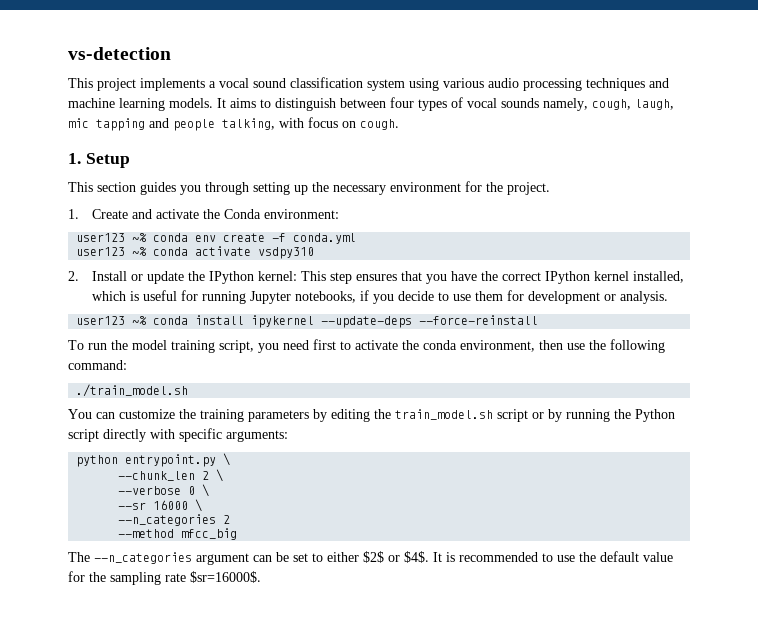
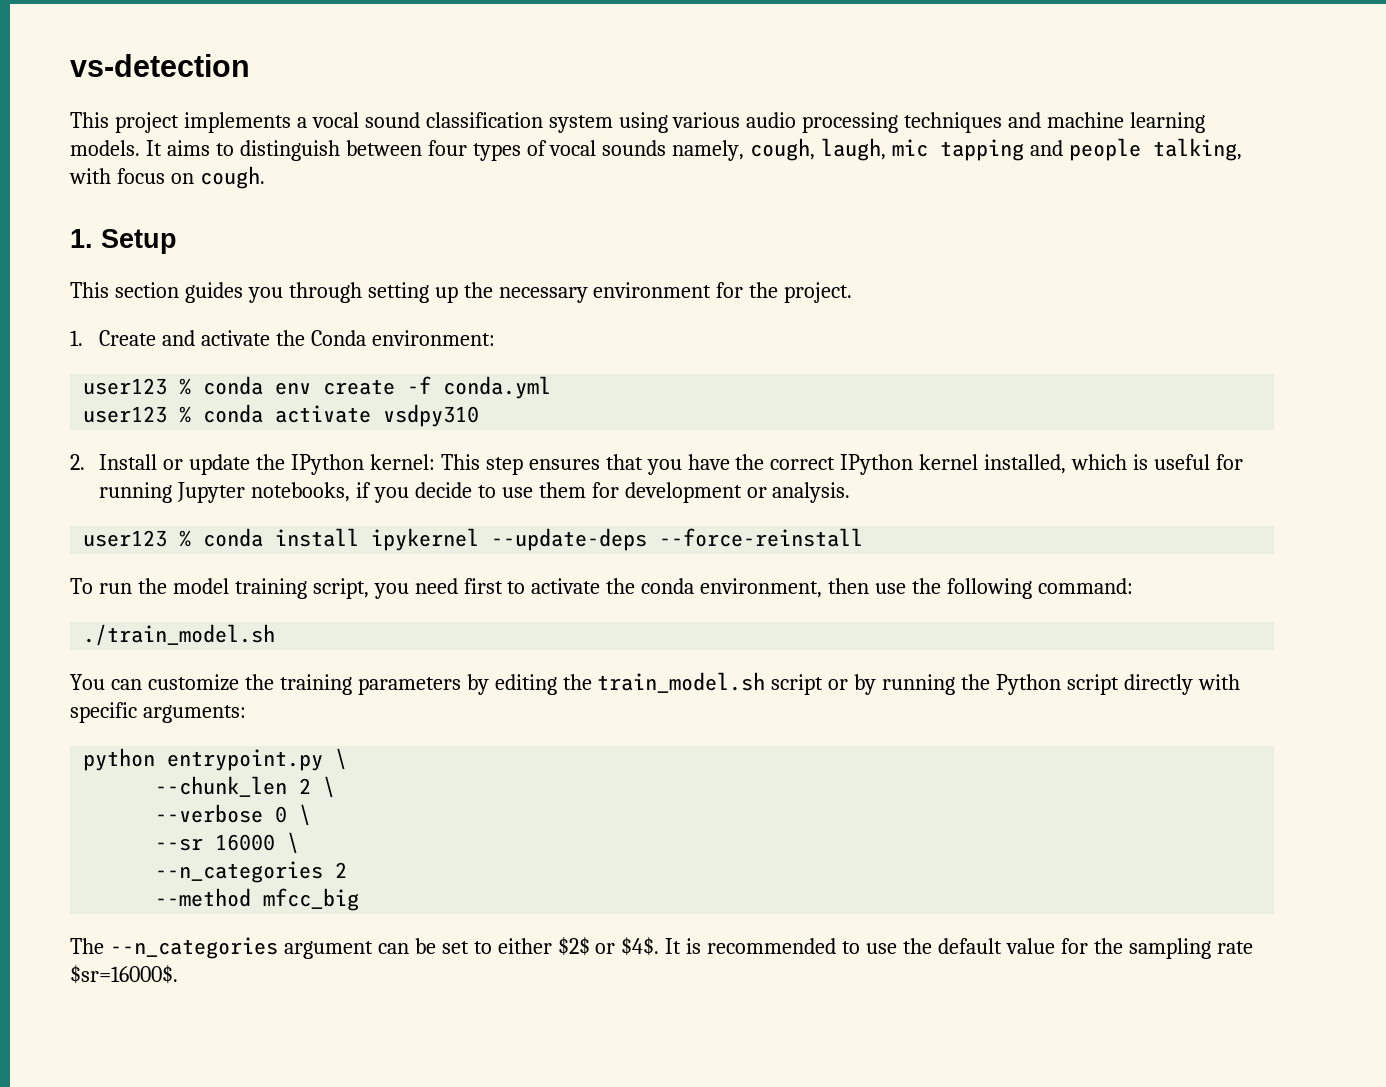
- user123 ~% conda env create -f conda.yml
+ user123 % conda env create -f conda.yml
- user123 ~% conda activate vsdpy310
+ user123 % conda activate vsdpy310
- user123 ~% conda install ipykernel --update-deps --force-reinstall
+ user123 % conda install ipykernel --update-deps --force-reinstall

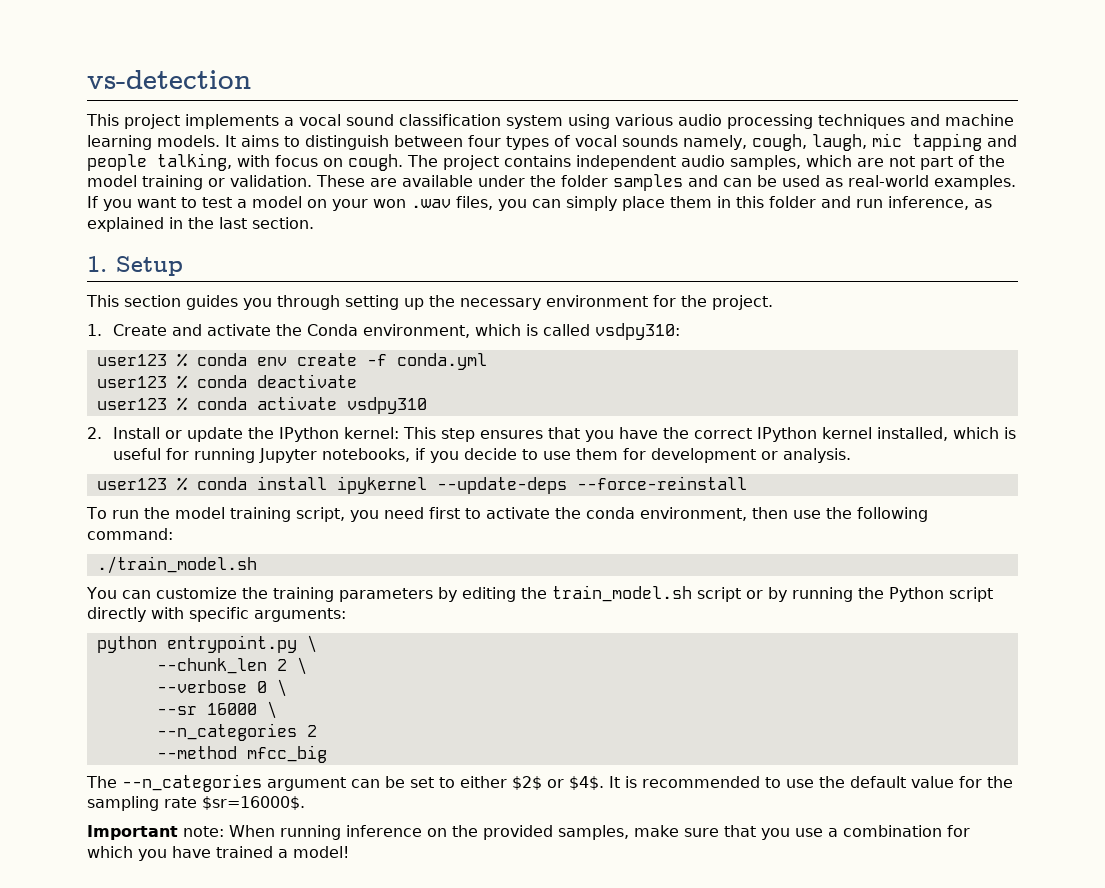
+ The project contains independent audio samples, which are not part of the model training or validation. These are available under the folder samples and can be used as real-world examples. If you want to test a model on your won .wav files, you can simply place them in this folder and run inference, as explained in the last section.
- 1. Create and activate the Conda environment:
+ 1. Create and activate the Conda environment, which is called vsdpy310:
+ user123 % conda deactivate
+ Important note: When running inference on the provided samples, make sure that you use a combination for which you have trained a model!

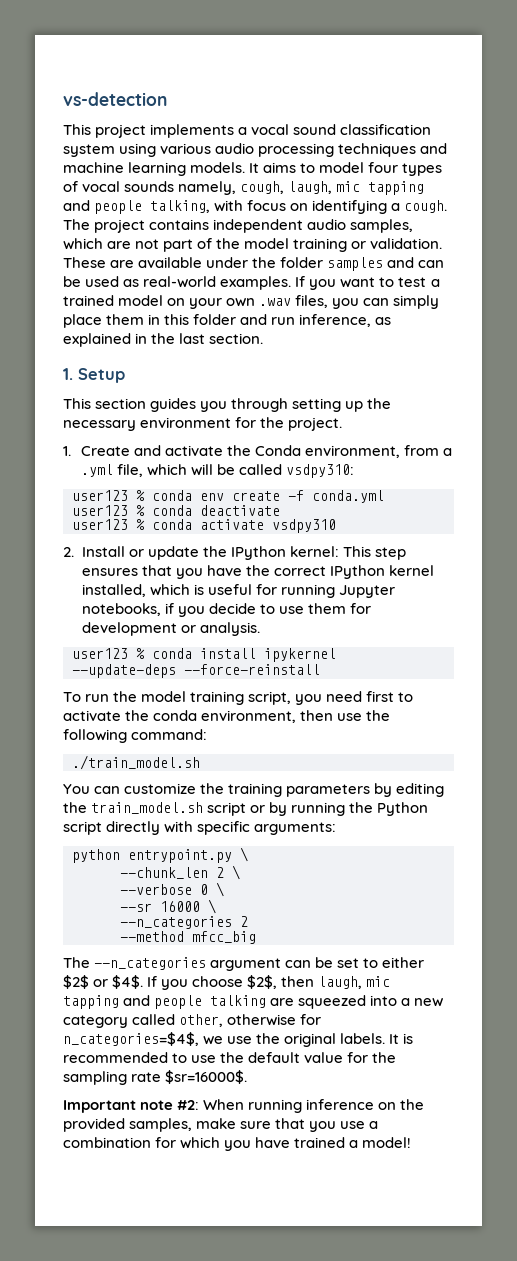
- It aims to distinguish between four types of vocal sounds namely, cough, laugh, mic tapping and people talking, with focus on cough.
+ It aims to model four types of vocal sounds namely, cough, laugh, mic tapping and people talking, with focus on identifying a cough.
- If you want to test a model on your won .wav files, you can simply place them in this folder and run inference, as explained in the last section.
+ If you want to test a trained model on your own .wav files, you can simply place them in this folder and run inference, as explained in the last section.
- 1. Create and activate the Conda environment, which is called vsdpy310:
+ 1. Create and activate the Conda environment, from a .yml file, which will be called vsdpy310:
+ If you choose $2$, then laugh, mic tapping and people talking are squeezed into a new category called other, otherwise for n_categories=$4$, we use the original labels.
- Important note: When running inference on the provided samples, make sure that you use a combination for which you have trained a model!
+ Important note #2: When running inference on the provided samples, make sure that you use a combination for which you have trained a model!

